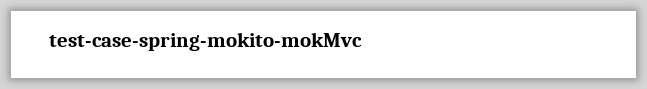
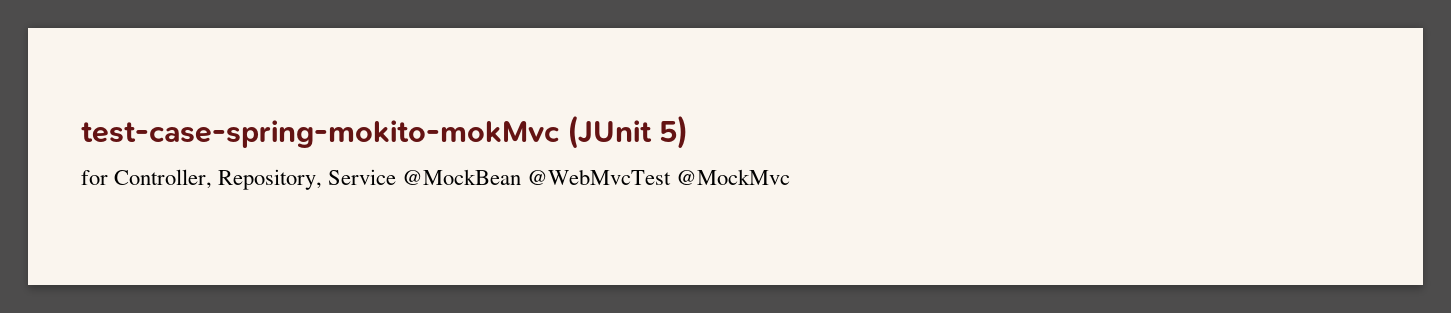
- test-case-spring-mokito-mokMvc
+ test-case-spring-mokito-mokMvc (JUnit 5)
+ for Controller, Repository, Service @MockBean @WebMvcTest @MockMvc

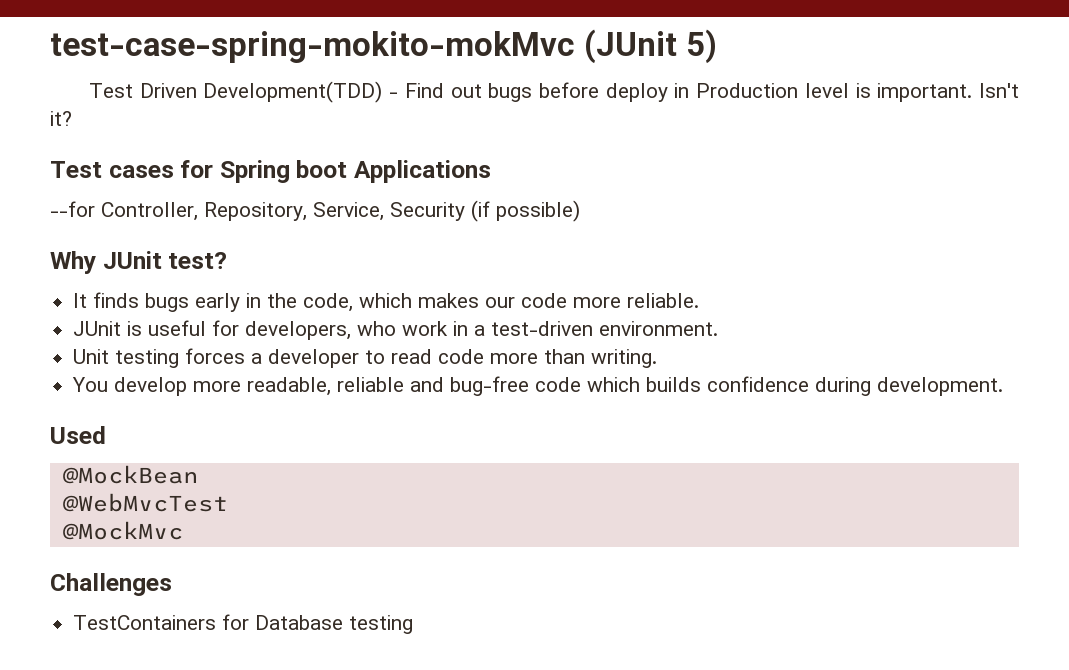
- for Controller, Repository, Service @MockBean @WebMvcTest @MockMvc
+ Test Driven Development(TDD) - Find out bugs before deploy in Production level is important. Isn't it?
+ Test cases for Spring boot Applications
+ --for Controller, Repository, Service, Security (if possible)
+ Why JUnit test?
+ It finds bugs early in the code, which makes our code more reliable.
+ JUnit is useful for developers, who work in a test-driven environment.
+ Unit testing forces a developer to read code more than writing.
+ You develop more readable, reliable and bug-free code which builds confidence during development.
+ Used
+ @MockBean
+ @WebMvcTest
+ @MockMvc
+ Challenges
+ TestContainers for Database testing

